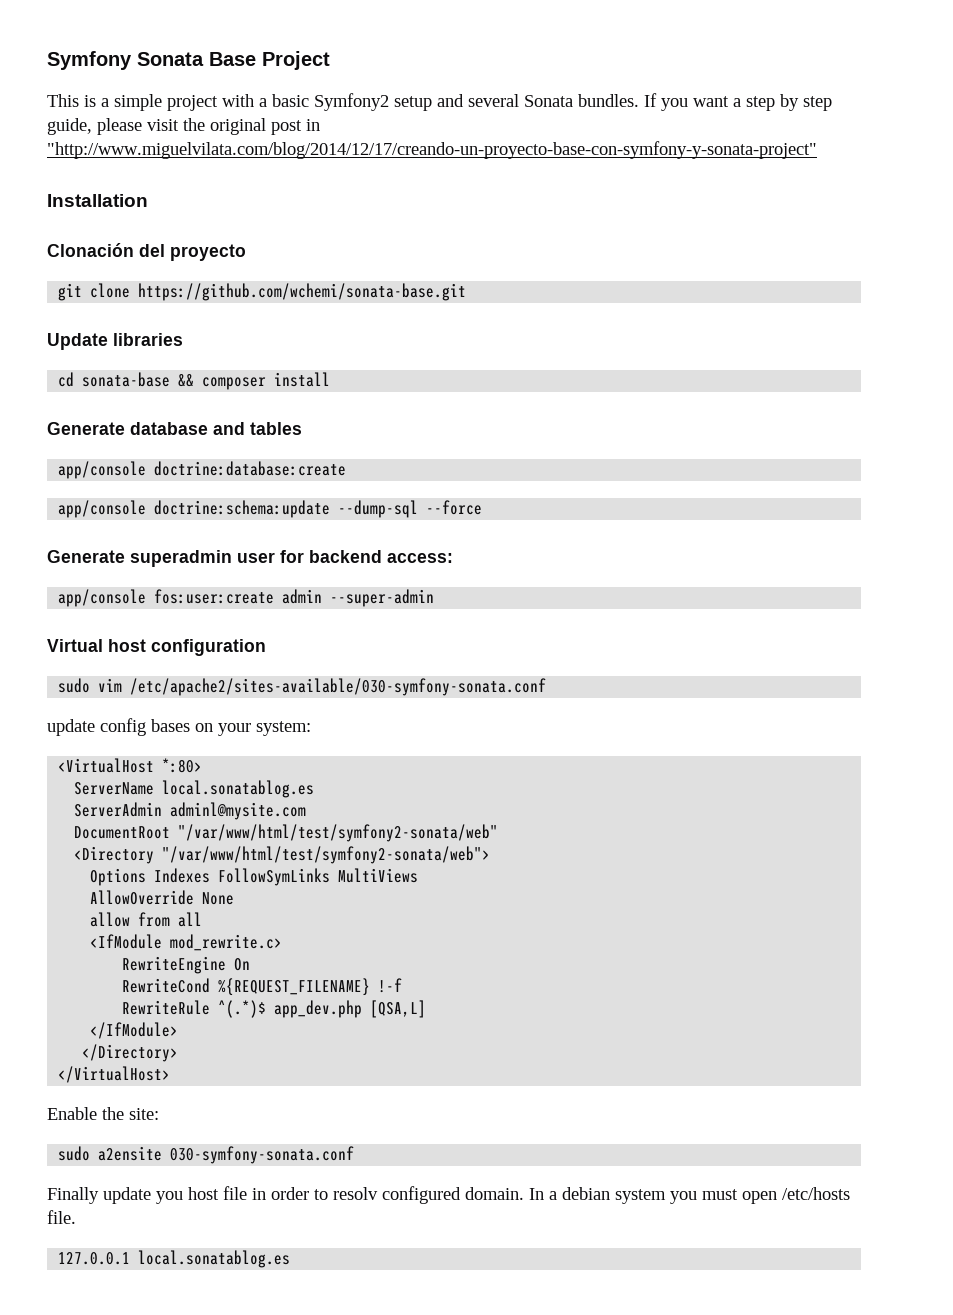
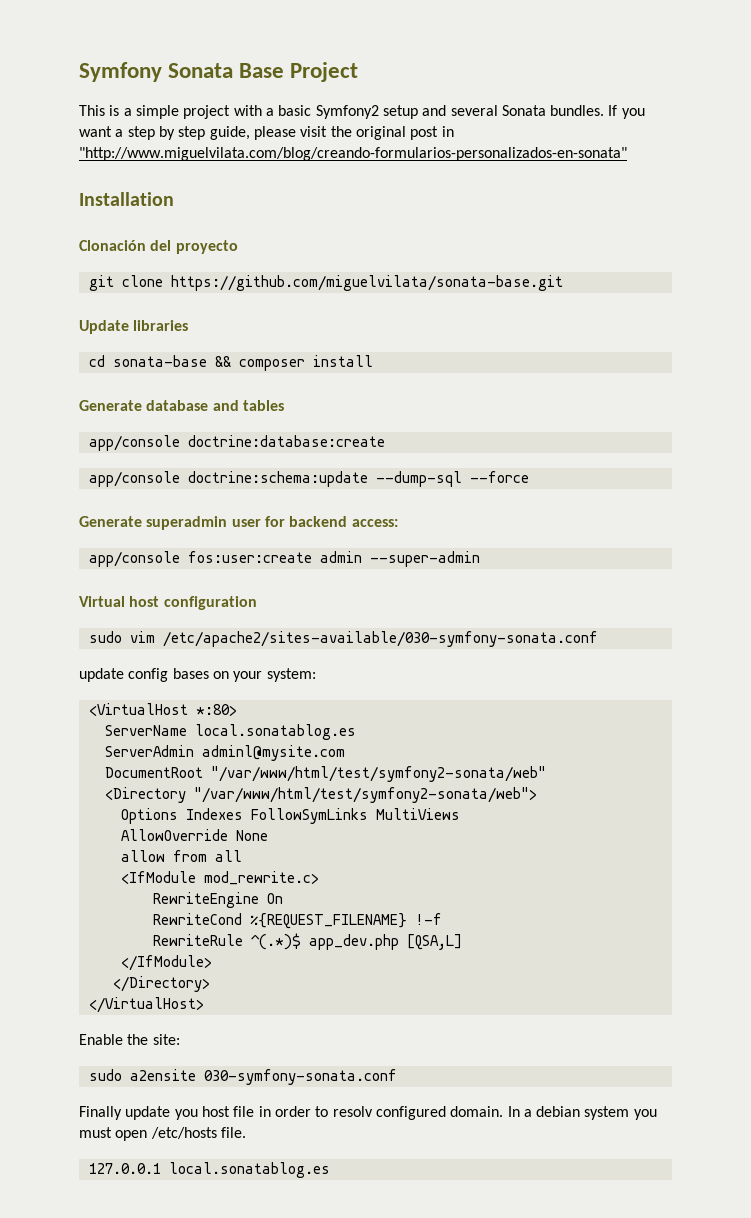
- If you want a step by step guide, please visit the original post in "http://www.miguelvilata.com/blog/2014/12/17/creando-un-proyecto-base-con-symfony-y-sonata-project"
+ If you want a step by step guide, please visit the original post in "http://www.miguelvilata.com/blog/creando-formularios-personalizados-en-sonata"
- git clone https://github.com/wchemi/sonata-base.git
+ git clone https://github.com/miguelvilata/sonata-base.git

